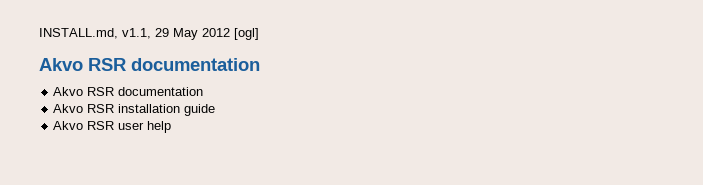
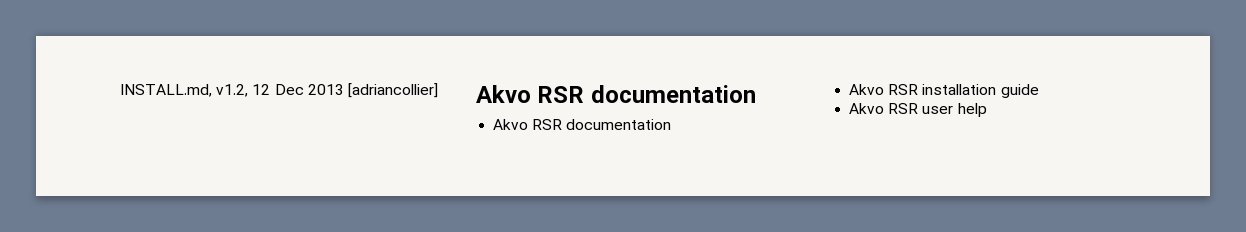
- INSTALL.md, v1.1, 29 May 2012 [ogl]
+ INSTALL.md, v1.2, 12 Dec 2013 [adriancollier]

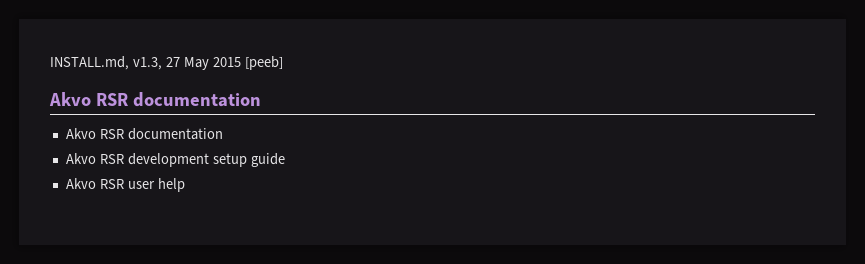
- INSTALL.md, v1.2, 12 Dec 2013 [adriancollier]
+ INSTALL.md, v1.3, 27 May 2015 [peeb]
- Akvo RSR installation guide
+ Akvo RSR development setup guide

